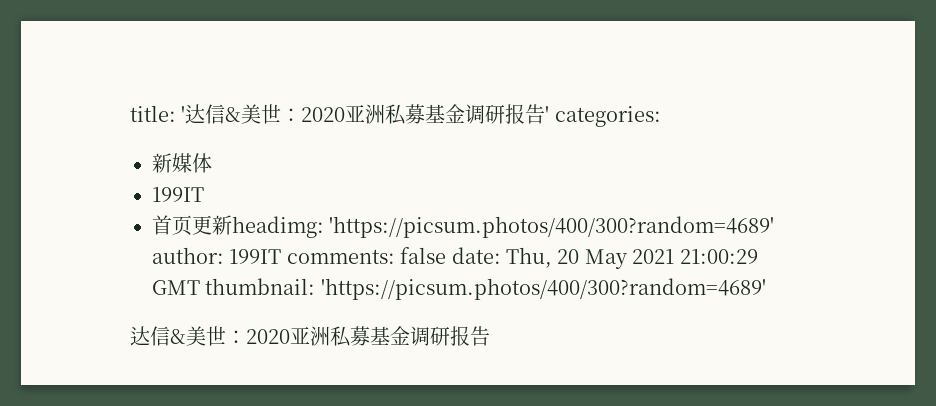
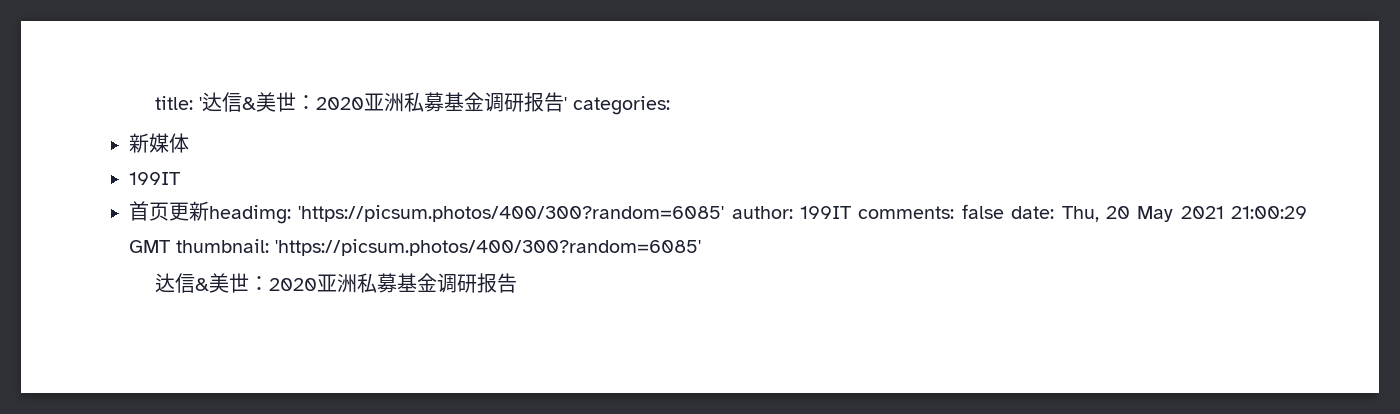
- 首页更新headimg: 'https://picsum.photos/400/300?random=4689' author: 199IT comments: false date: Thu, 20 May 2021 21:00:29 GMT thumbnail: 'https://picsum.photos/400/300?random=4689'
+ 首页更新headimg: 'https://picsum.photos/400/300?random=6085' author: 199IT comments: false date: Thu, 20 May 2021 21:00:29 GMT thumbnail: 'https://picsum.photos/400/300?random=6085'

